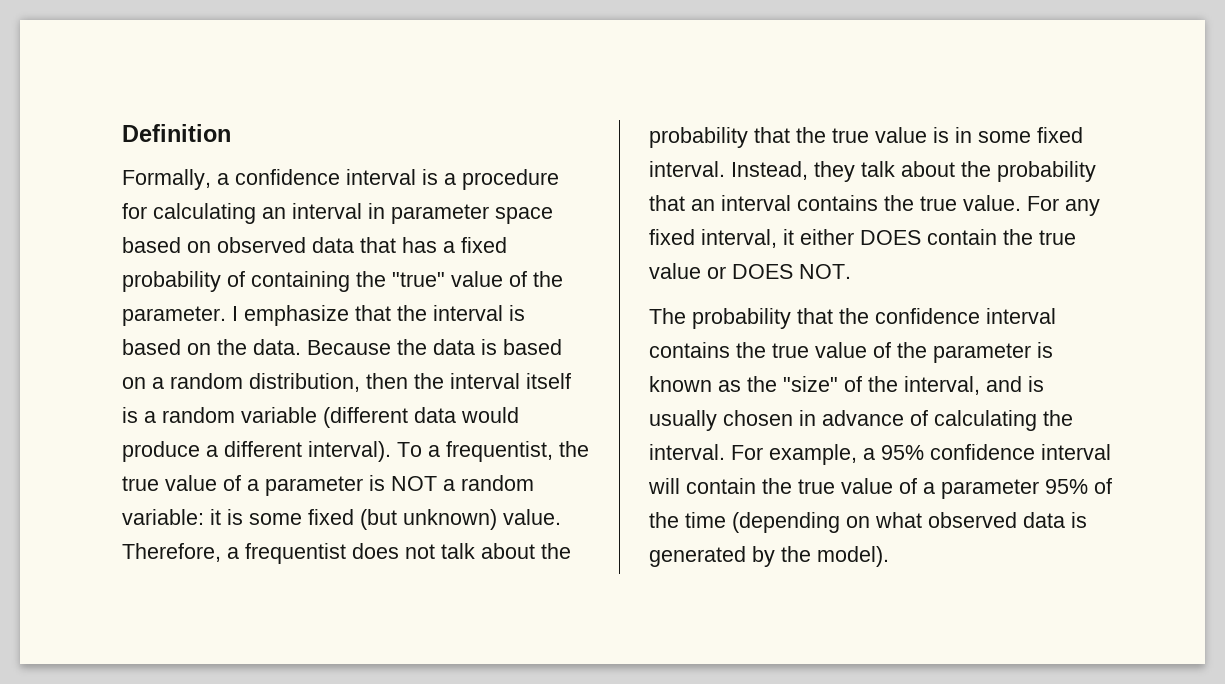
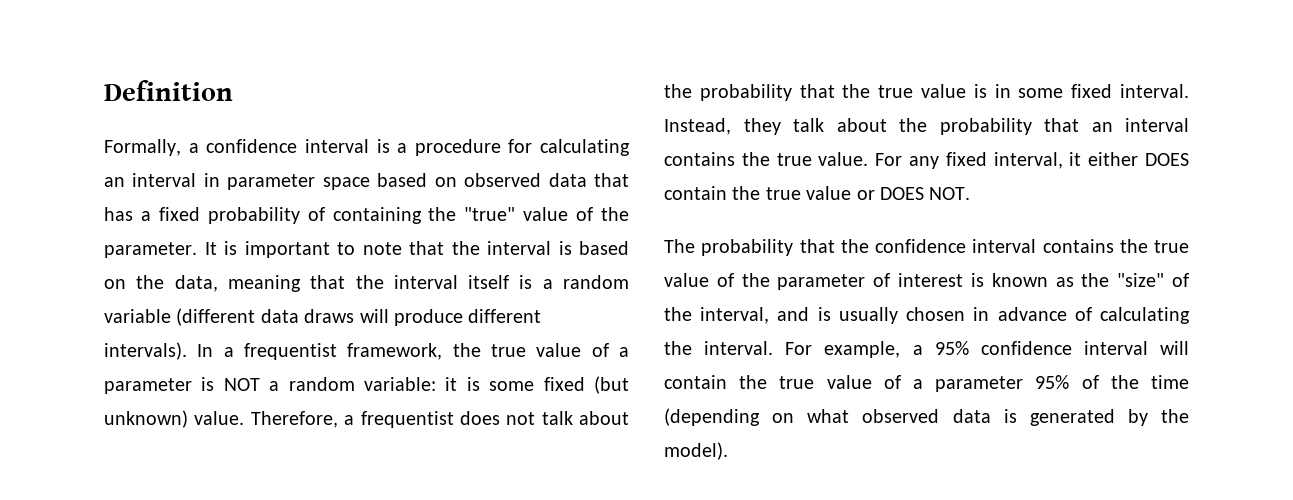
- I emphasize that the interval is based on the data. Because the data is based on a random distribution, then the interval itself is a random variable (different data would produce a different interval). To a frequentist, the true value of a parameter is NOT a random variable: it is some fixed (but unknown) value.
+ It is important to note that the interval is based on the data, meaning that the interval itself is a random variable (different data draws will produce different intervals). In a frequentist framework, the true value of a parameter is NOT a random variable: it is some fixed (but unknown) value.
- The probability that the confidence interval contains the true value of the parameter is known as the "size" of the interval, and is usually chosen in advance of calculating the interval.
+ The probability that the confidence interval contains the true value of the parameter of interest is known as the "size" of the interval, and is usually chosen in advance of calculating the interval.

